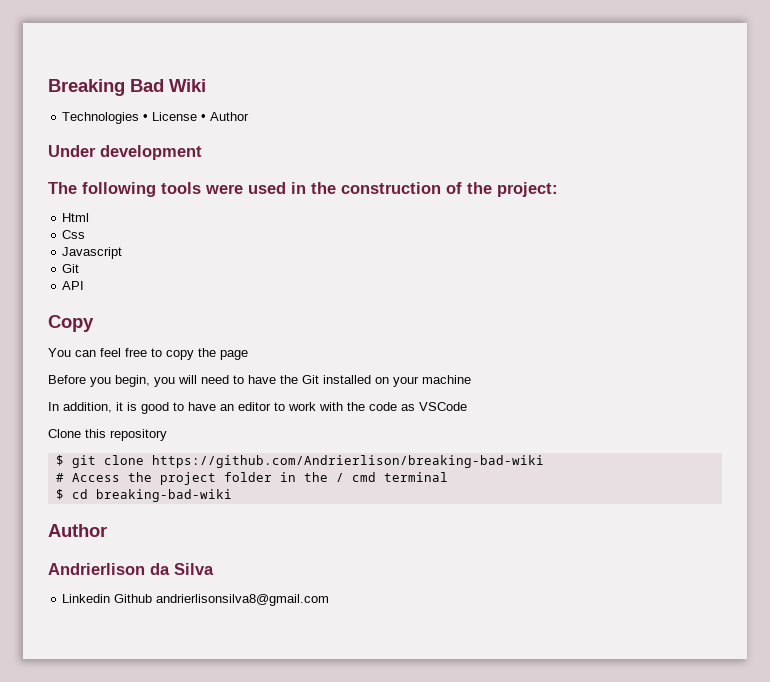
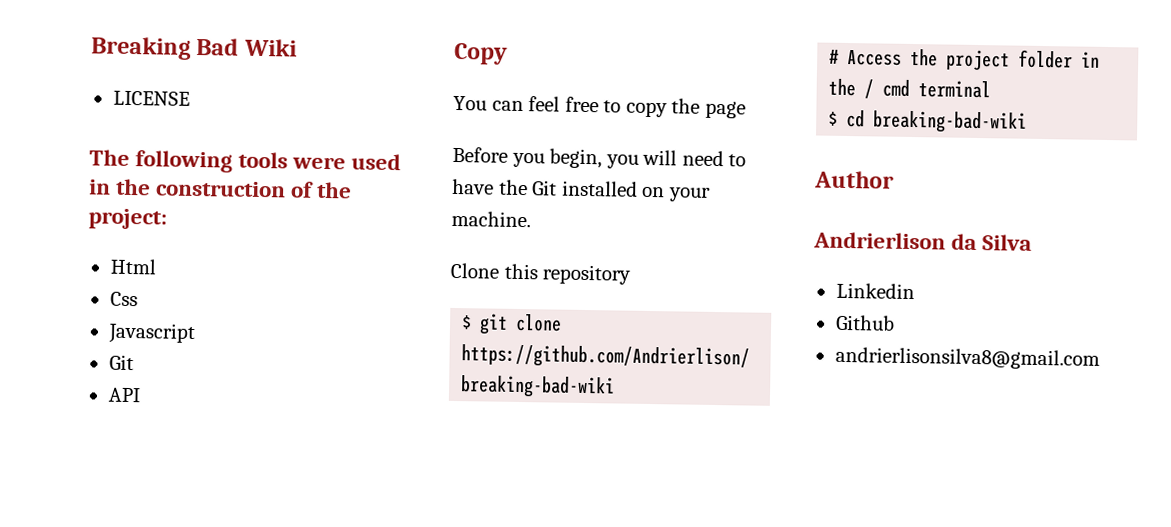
- Technologies • License • Author
- Under development
+ LICENSE
- Before you begin, you will need to have the Git installed on your machine
- In addition, it is good to have an editor to work with the code as VSCode
+ Before you begin, you will need to have the Git installed on your machine.
- Linkedin Github andrierlisonsilva8@gmail.com
+ Linkedin
+ Github
+ andrierlisonsilva8@gmail.com

